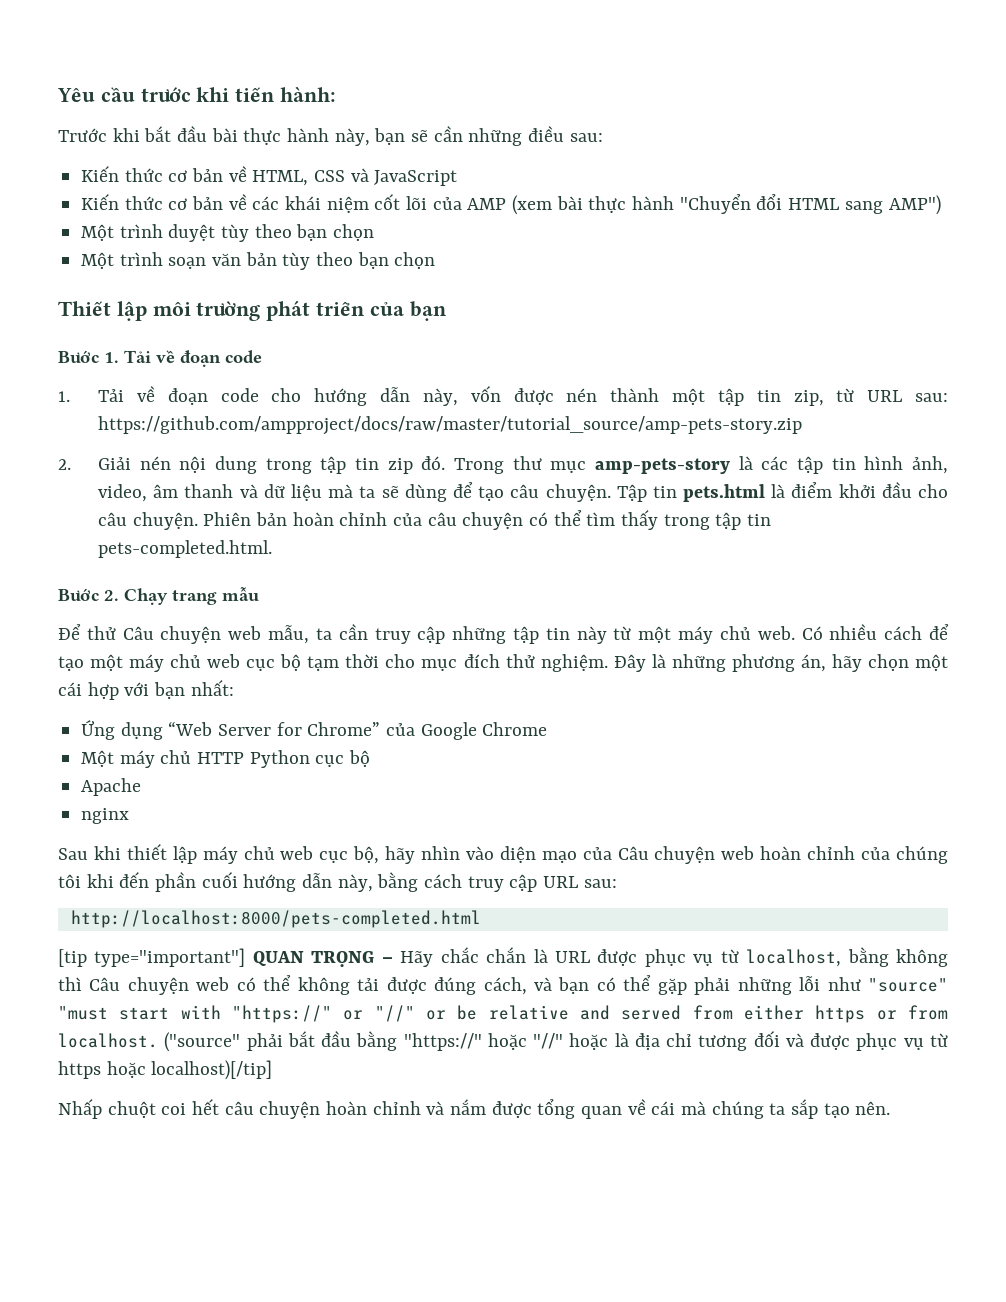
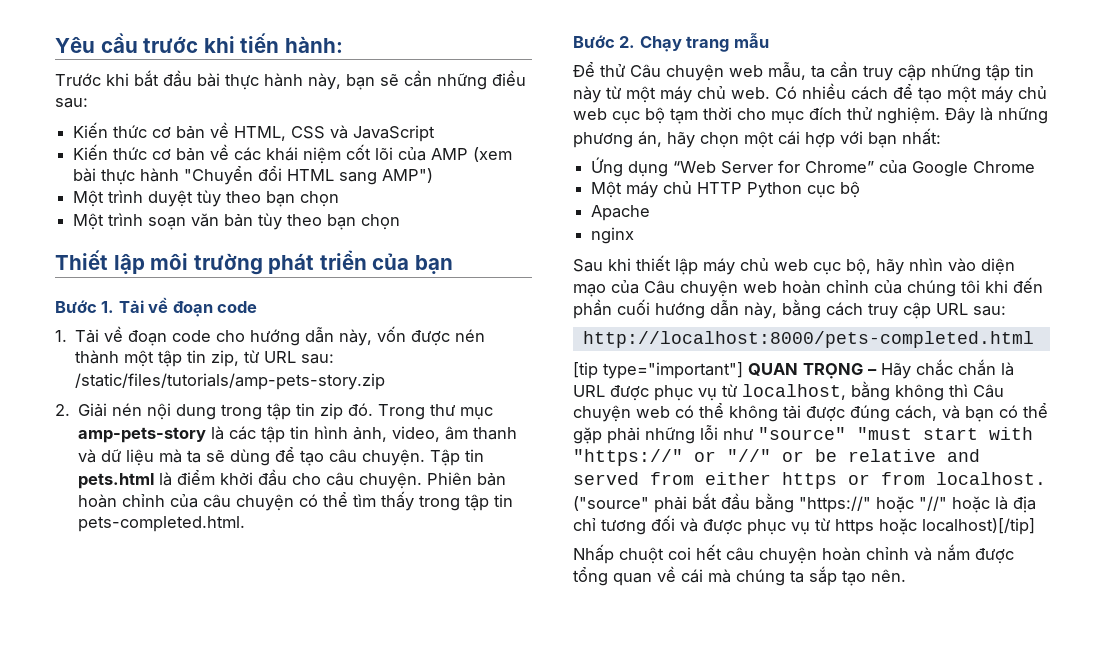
- 1. Tải về đoạn code cho hướng dẫn này, vốn được nén thành một tập tin zip, từ URL sau: https://github.com/ampproject/docs/raw/master/tutorial_source/amp-pets-story.zip
+ 1. Tải về đoạn code cho hướng dẫn này, vốn được nén thành một tập tin zip, từ URL sau: /static/files/tutorials/amp-pets-story.zip

